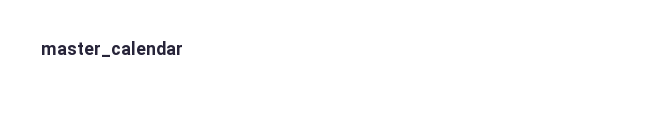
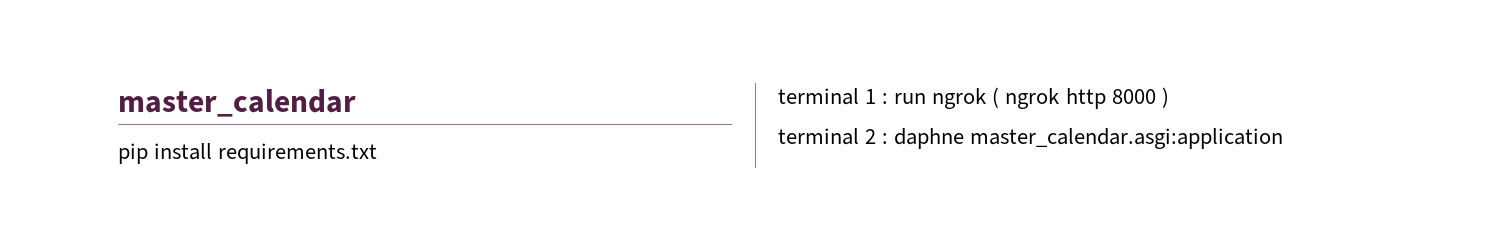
+ pip install requirements.txt
+ terminal 1 : run ngrok ( ngrok http 8000 )
+ terminal 2 : daphne master_calendar.asgi:application

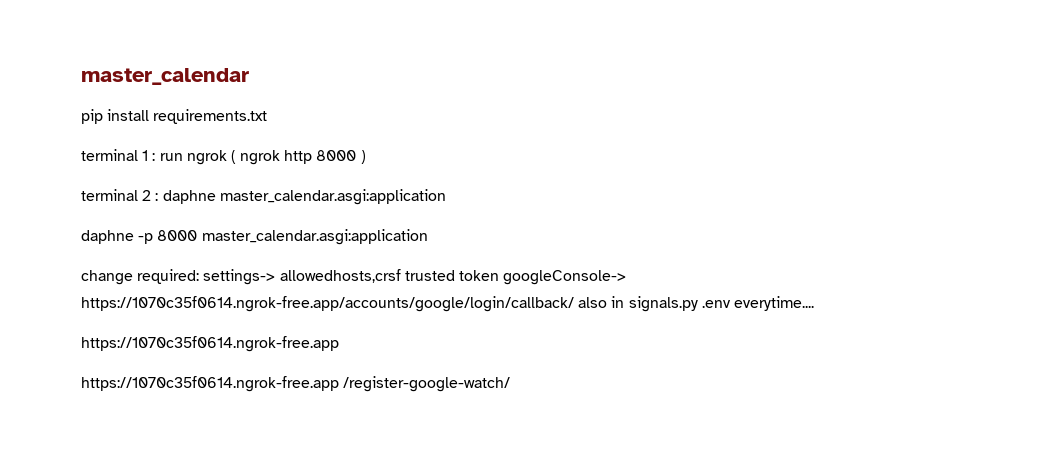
+ daphne -p 8000 master_calendar.asgi:application
+ change required: settings-> allowedhosts,crsf trusted token googleConsole-> https://1070c35f0614.ngrok-free.app/accounts/google/login/callback/ also in signals.py .env everytime....
+ https://1070c35f0614.ngrok-free.app
+ https://1070c35f0614.ngrok-free.app /register-google-watch/

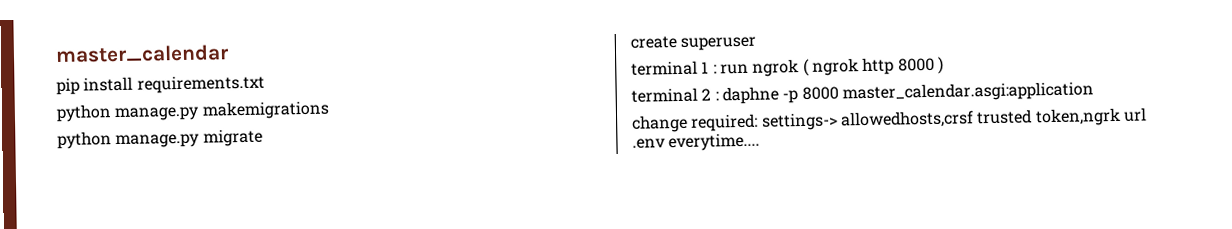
+ python manage.py makemigrations
+ python manage.py migrate
+ create superuser
- terminal 2 : daphne master_calendar.asgi:application
- daphne -p 8000 master_calendar.asgi:application
+ terminal 2 : daphne -p 8000 master_calendar.asgi:application
- change required: settings-> allowedhosts,crsf trusted token googleConsole-> https://1070c35f0614.ngrok-free.app/accounts/google/login/callback/ also in signals.py .env everytime....
- https://1070c35f0614.ngrok-free.app
- https://1070c35f0614.ngrok-free.app /register-google-watch/
+ change required: settings-> allowedhosts,crsf trusted token,ngrk url .env everytime....

